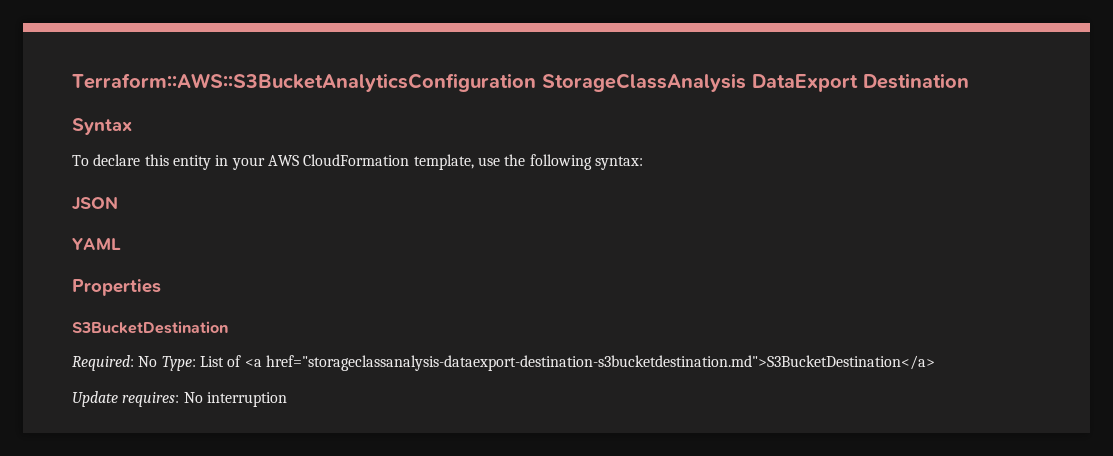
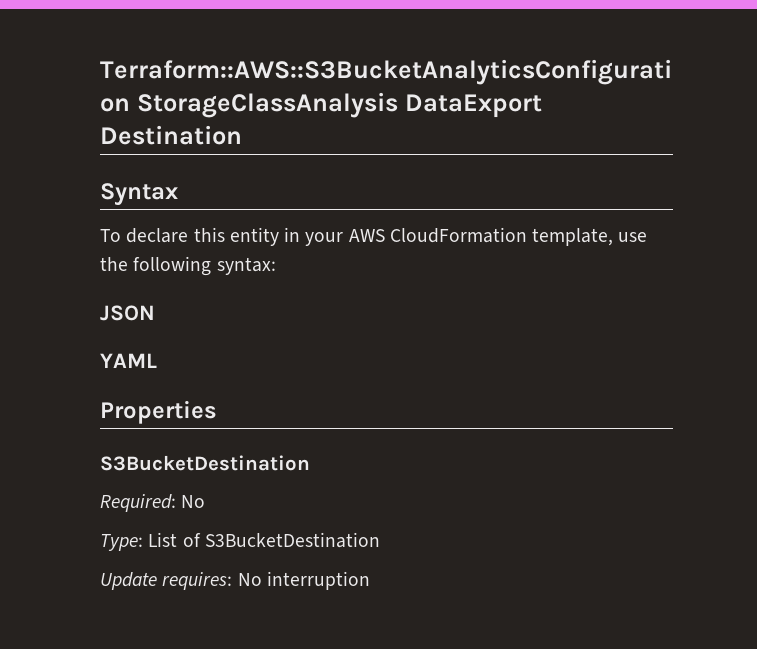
- Required: No Type: List of <a href="storageclassanalysis-dataexport-destination-s3bucketdestination.md">S3BucketDestination</a>
+ Required: No
+ Type: List of S3BucketDestination

